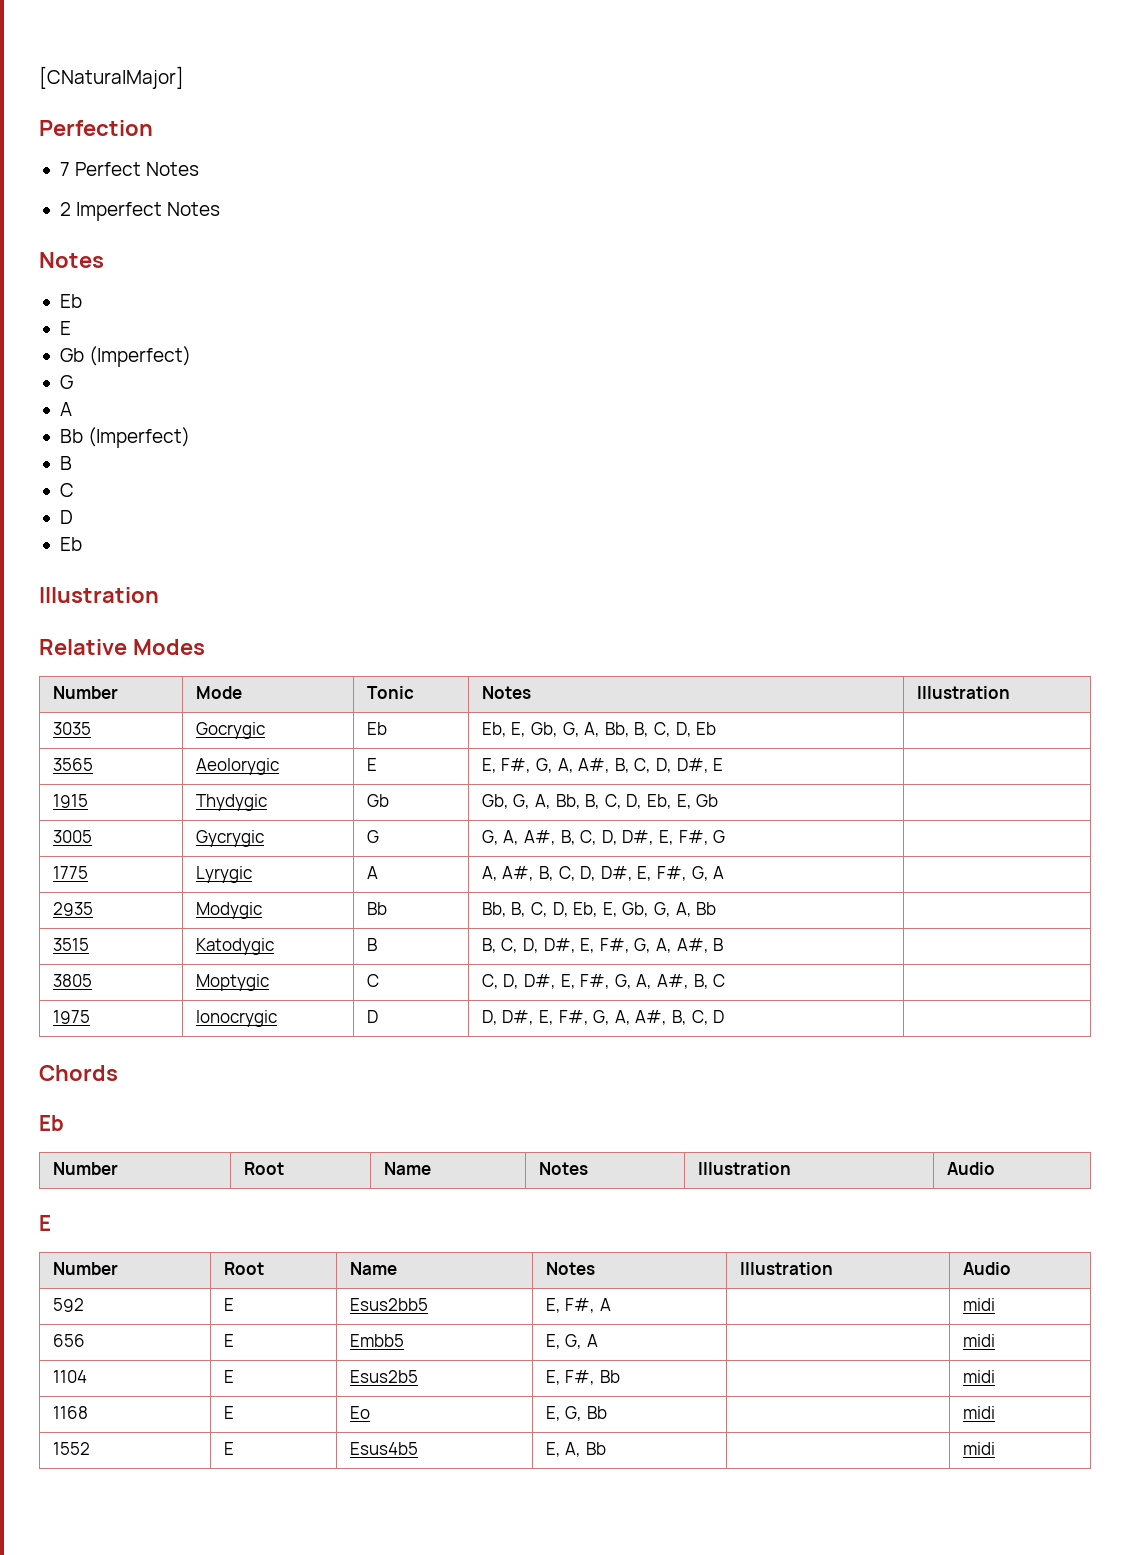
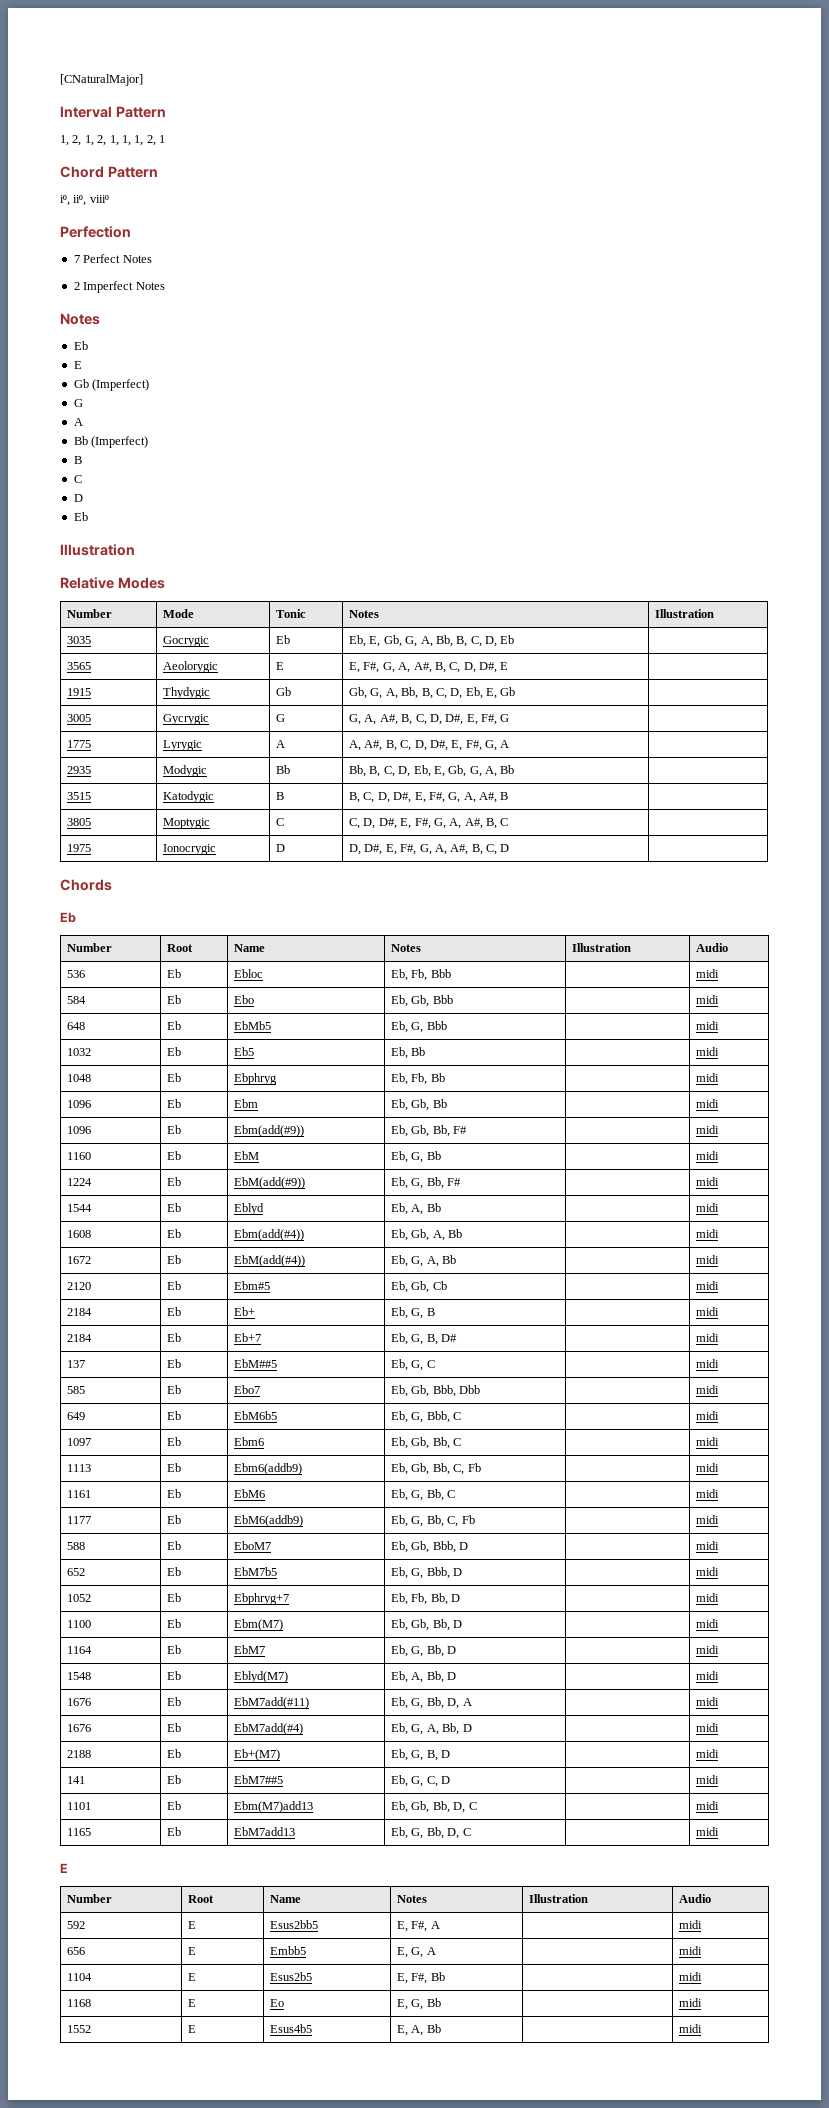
+ Interval Pattern
+ 1, 2, 1, 2, 1, 1, 1, 2, 1
+ Chord Pattern
+ i⁰, ii⁰, viii⁰
+ 536 | Eb | Ebloc | Eb, Fb, Bbb | | midi
+ 584 | Eb | Ebo | Eb, Gb, Bbb | | midi
+ 648 | Eb | EbMb5 | Eb, G, Bbb | | midi
+ 1032 | Eb | Eb5 | Eb, Bb | | midi
+ 1048 | Eb | Ebphryg | Eb, Fb, Bb | | midi
+ 1096 | Eb | Ebm | Eb, Gb, Bb | | midi
+ 1096 | Eb | Ebm(add(#9)) | Eb, Gb, Bb, F# | | midi
+ 1160 | Eb | EbM | Eb, G, Bb | | midi
+ 1224 | Eb | EbM(add(#9)) | Eb, G, Bb, F# | | midi
+ 1544 | Eb | Eblyd | Eb, A, Bb | | midi
+ 1608 | Eb | Ebm(add(#4)) | Eb, Gb, A, Bb | | midi
+ 1672 | Eb | EbM(add(#4)) | Eb, G, A, Bb | | midi
+ 2120 | Eb | Ebm#5 | Eb, Gb, Cb | | midi
+ 2184 | Eb | Eb+ | Eb, G, B | | midi
+ 2184 | Eb | Eb+7 | Eb, G, B, D# | | midi
+ 137 | Eb | EbM##5 | Eb, G, C | | midi
+ 585 | Eb | Ebo7 | Eb, Gb, Bbb, Dbb | | midi
+ 649 | Eb | EbM6b5 | Eb, G, Bbb, C | | midi
+ 1097 | Eb | Ebm6 | Eb, Gb, Bb, C | | midi
+ 1113 | Eb | Ebm6(addb9) | Eb, Gb, Bb, C, Fb | | midi
+ 1161 | Eb | EbM6 | Eb, G, Bb, C | | midi
+ 1177 | Eb | EbM6(addb9) | Eb, G, Bb, C, Fb | | midi
+ 588 | Eb | EboM7 | Eb, Gb, Bbb, D | | midi
+ 652 | Eb | EbM7b5 | Eb, G, Bbb, D | | midi
+ 1052 | Eb | Ebphryg+7 | Eb, Fb, Bb, D | | midi
+ 1100 | Eb | Ebm(M7) | Eb, Gb, Bb, D | | midi
+ 1164 | Eb | EbM7 | Eb, G, Bb, D | | midi
+ 1548 | Eb | Eblyd(M7) | Eb, A, Bb, D | | midi
+ 1676 | Eb | EbM7add(#11) | Eb, G, Bb, D, A | | midi
+ 1676 | Eb | EbM7add(#4) | Eb, G, A, Bb, D | | midi
+ 2188 | Eb | Eb+(M7) | Eb, G, B, D | | midi
+ 141 | Eb | EbM7##5 | Eb, G, C, D | | midi
+ 1101 | Eb | Ebm(M7)add13 | Eb, Gb, Bb, D, C | | midi
+ 1165 | Eb | EbM7add13 | Eb, G, Bb, D, C | | midi

